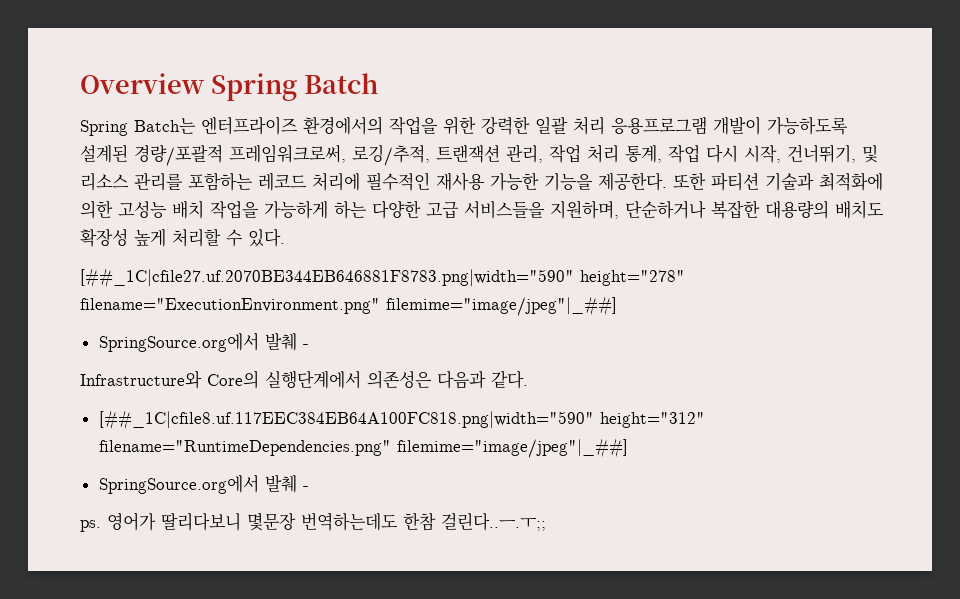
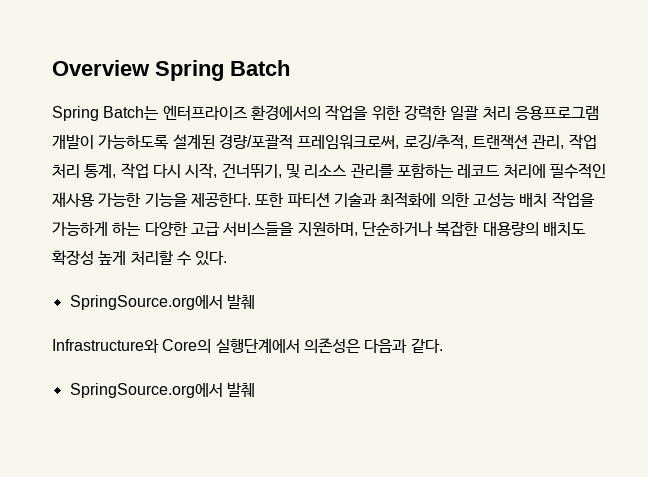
  또한 파티션 기술과 최적화에 의한 고성능 배치 작업을 가능하게 하는 다양한 고급 서비스들을 지원하며, 단순하거나 복잡한 대용량의 배치도 확장성 높게 처리할 수 있다.
- [##_1C|cfile27.uf.2070BE344EB646881F8783.png|width="590" height="278" filename="ExecutionEnvironment.png" filemime="image/jpeg"|_##]
- SpringSource.org에서 발췌 -
+ SpringSource.org에서 발췌
  Infrastructure와 Core의 실행단계에서 의존성은 다음과 같다.
- [##_1C|cfile8.uf.117EEC384EB64A100FC818.png|width="590" height="312" filename="RuntimeDependencies.png" filemime="image/jpeg"|_##]
- SpringSource.org에서 발췌 -
- ps. 영어가 딸리다보니 몇문장 번역하는데도 한참 걸린다..ㅡ.ㅜ;;
+ SpringSource.org에서 발췌

